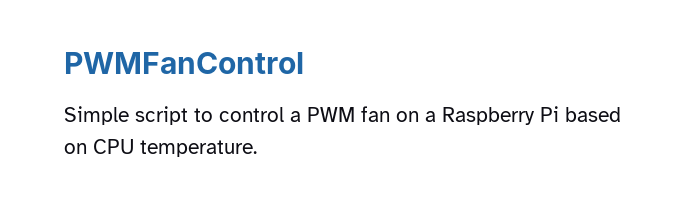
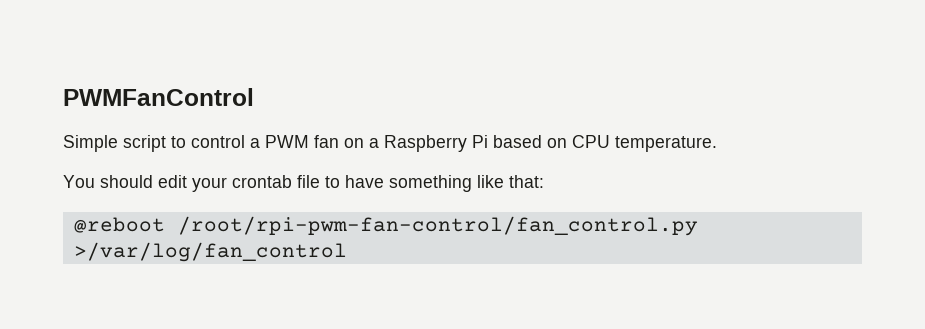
+ You should edit your crontab file to have something like that:
+ @reboot /root/rpi-pwm-fan-control/fan_control.py >/var/log/fan_control

